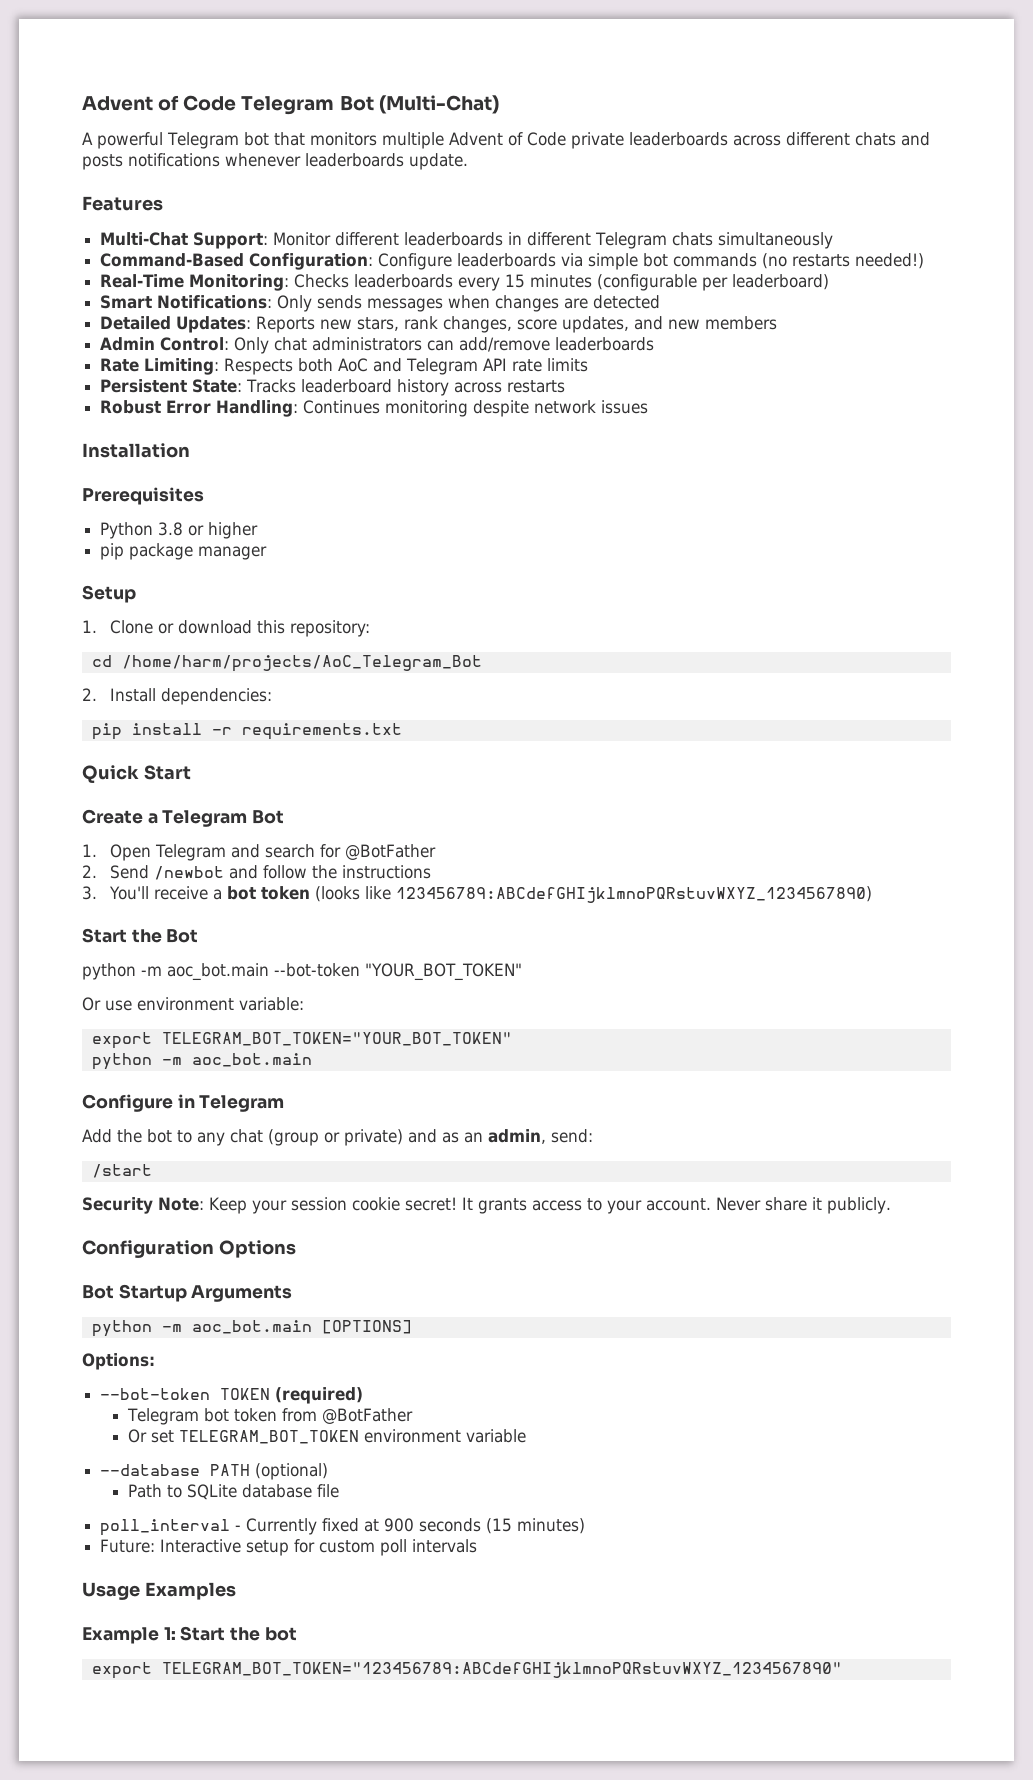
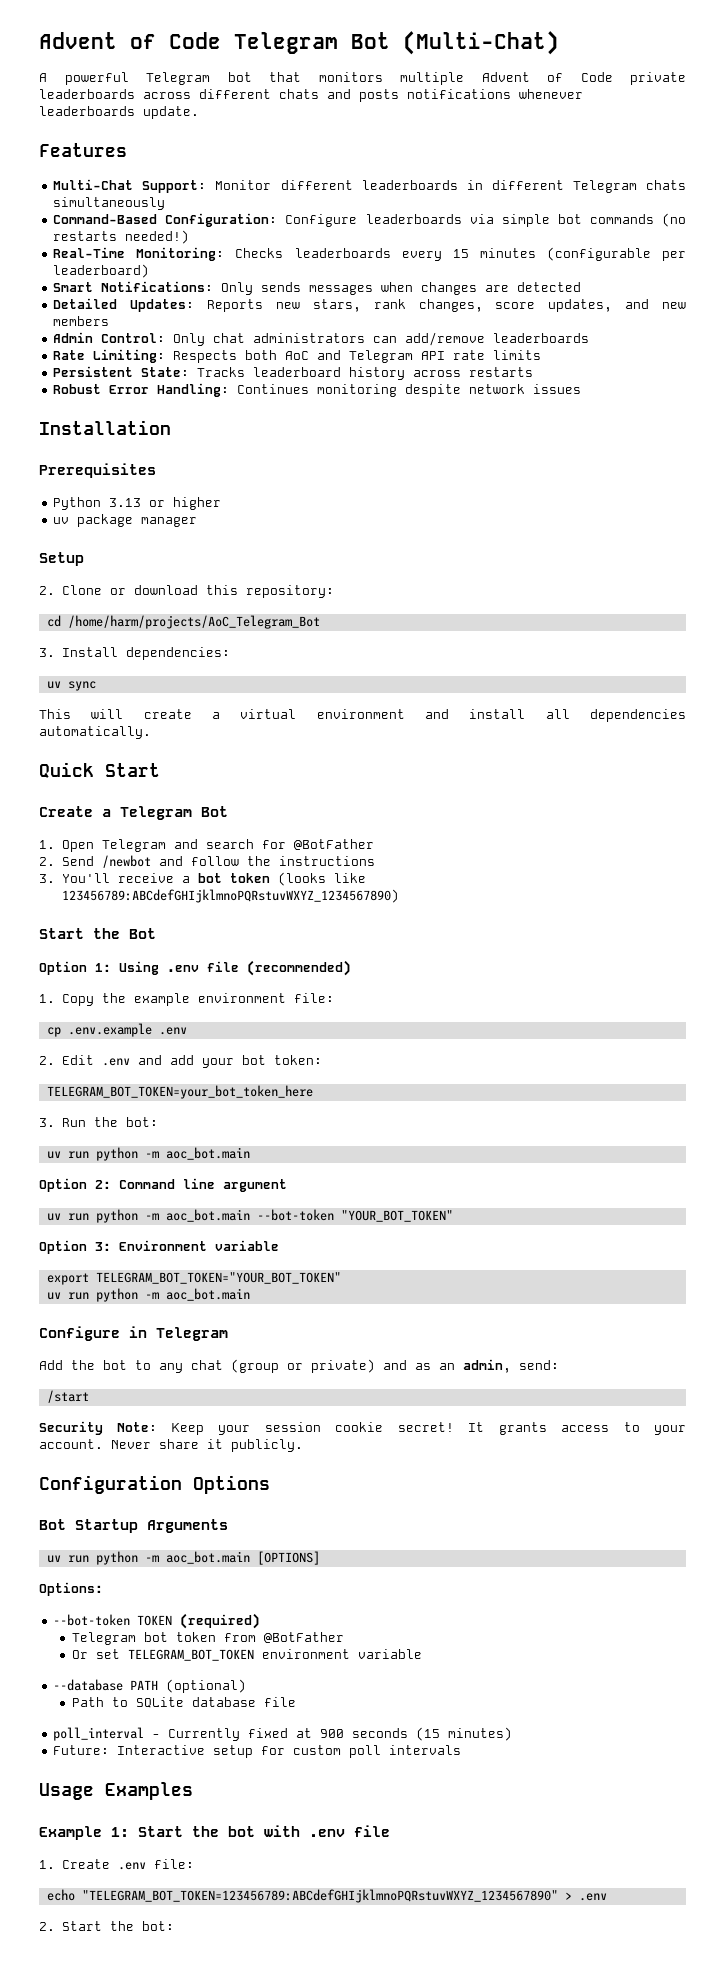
- Python 3.8 or higher
+ Python 3.13 or higher
- pip package manager
+ uv package manager
- 1. Clone or download this repository:
+ 2. Clone or download this repository:
- 2. Install dependencies:
+ 3. Install dependencies:
- pip install -r requirements.txt
+ uv sync
+ This will create a virtual environment and install all dependencies automatically.
- python -m aoc_bot.main --bot-token "YOUR_BOT_TOKEN"
+ Option 1: Using .env file (recommended)
+ 1. Copy the example environment file:
+ cp .env.example .env
+ 2. Edit .env and add your bot token:
+ TELEGRAM_BOT_TOKEN=your_bot_token_here
+ 3. Run the bot:
+ uv run python -m aoc_bot.main
+ Option 2: Command line argument
+ uv run python -m aoc_bot.main --bot-token "YOUR_BOT_TOKEN"
- Or use environment variable:
+ Option 3: Environment variable
  export TELEGRAM_BOT_TOKEN="YOUR_BOT_TOKEN"
- python -m aoc_bot.main
+ uv run python -m aoc_bot.main
- python -m aoc_bot.main [OPTIONS]
+ uv run python -m aoc_bot.main [OPTIONS]
- Example 1: Start the bot
- export TELEGRAM_BOT_TOKEN="123456789:ABCdefGHIjklmnoPQRstuvWXYZ_1234567890"
+ Example 1: Start the bot with .env file
+ 1. Create .env file:
+ echo "TELEGRAM_BOT_TOKEN=123456789:ABCdefGHIjklmnoPQRstuvWXYZ_1234567890" > .env
+ 2. Start the bot:

